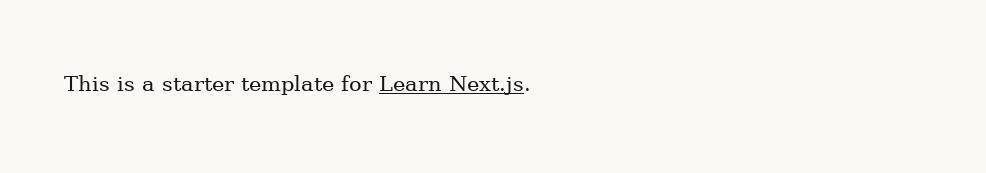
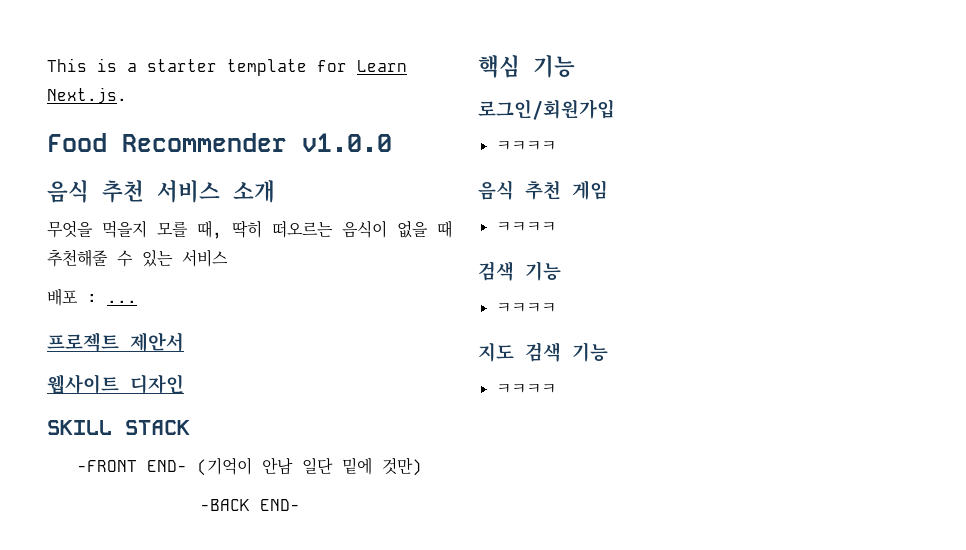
+ Food Recommender v1.0.0
+ 음식 추천 서비스 소개
+ 무엇을 먹을지 모를 때, 딱히 떠오르는 음식이 없을 때 추천해줄 수 있는 서비스
+ 배포 : ...
+ 프로젝트 제안서
+ 웹사이트 디자인
+ SKILL STACK
+ -FRONT END- (기억이 안남 일단 밑에 것만)
+ -BACK END-
+ 핵심 기능
+ 로그인/회원가입
+ ㅋㅋㅋㅋ
+ 음식 추천 게임
+ ㅋㅋㅋㅋ
+ 검색 기능
+ ㅋㅋㅋㅋ
+ 지도 검색 기능
+ ㅋㅋㅋㅋ

